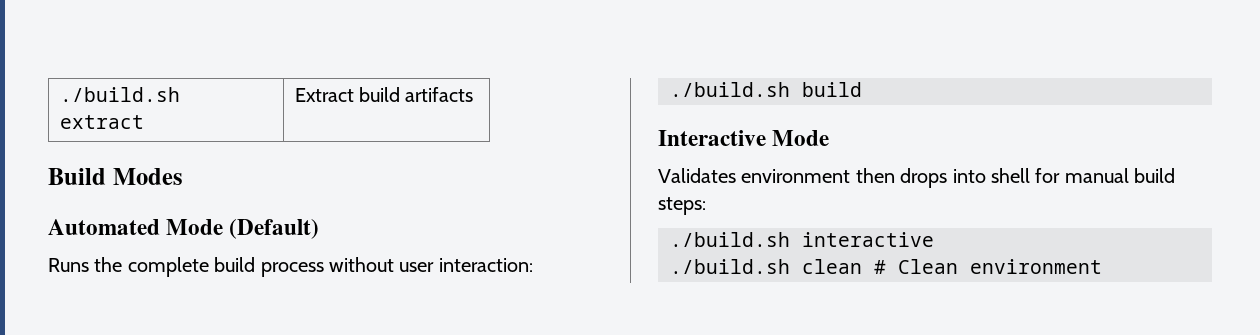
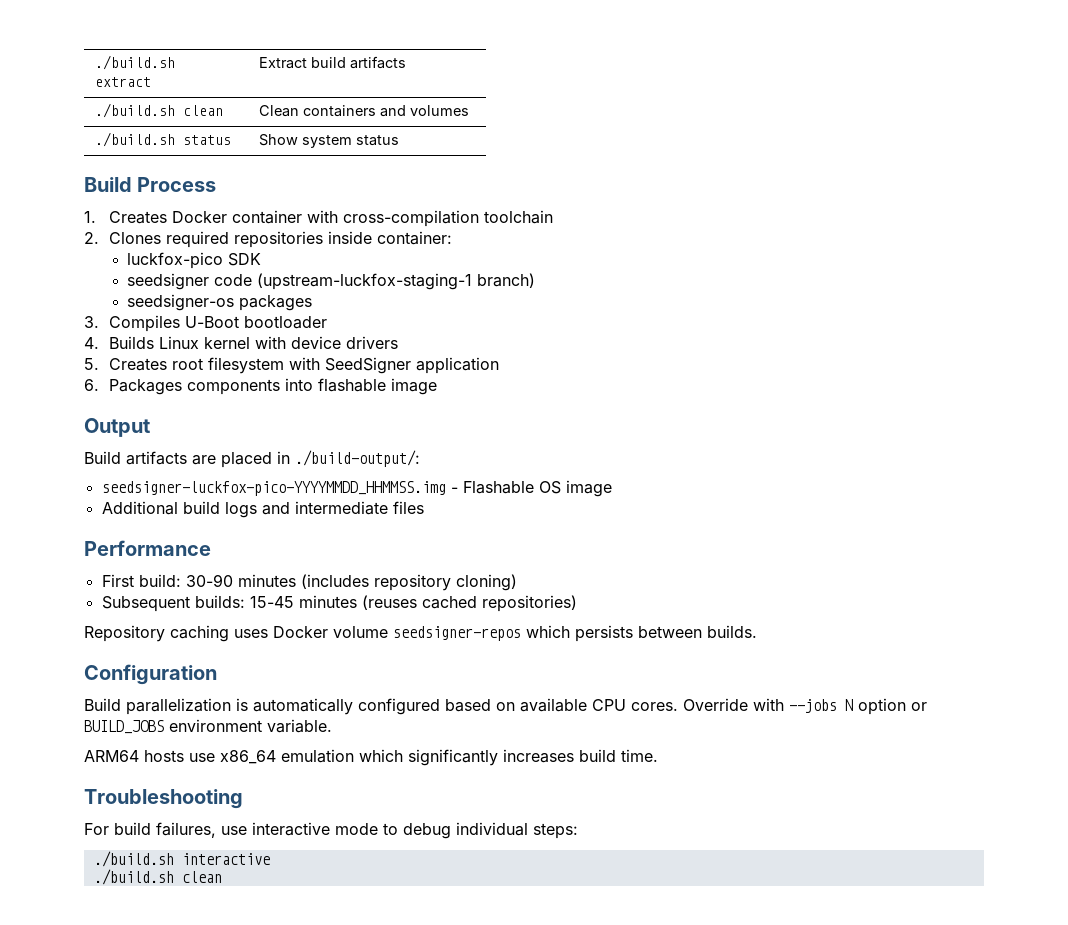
- Build Modes
- Automated Mode (Default)
- Runs the complete build process without user interaction:
- ./build.sh build
- Interactive Mode
- Validates environment then drops into shell for manual build steps:
+ ./build.sh clean | Clean containers and volumes
+ ./build.sh status | Show system status
+ Build Process
+ 1. Creates Docker container with cross-compilation toolchain
+ 2. Clones required repositories inside container:
+ luckfox-pico SDK
+ seedsigner code (upstream-luckfox-staging-1 branch)
+ seedsigner-os packages
+ 3. Compiles U-Boot bootloader
+ 4. Builds Linux kernel with device drivers
+ 5. Creates root filesystem with SeedSigner application
+ 6. Packages components into flashable image
+ Output
+ Build artifacts are placed in ./build-output/:
+ seedsigner-luckfox-pico-YYYYMMDD_HHMMSS.img - Flashable OS image
+ Additional build logs and intermediate files
+ Performance
+ First build: 30-90 minutes (includes repository cloning)
+ Subsequent builds: 15-45 minutes (reuses cached repositories)
+ Repository caching uses Docker volume seedsigner-repos which persists between builds.
+ Configuration
+ Build parallelization is automatically configured based on available CPU cores. Override with --jobs N option or BUILD_JOBS environment variable.
+ ARM64 hosts use x86_64 emulation which significantly increases build time.
+ Troubleshooting
+ For build failures, use interactive mode to debug individual steps:
  ./build.sh interactive
- ./build.sh clean # Clean environment
+ ./build.sh clean

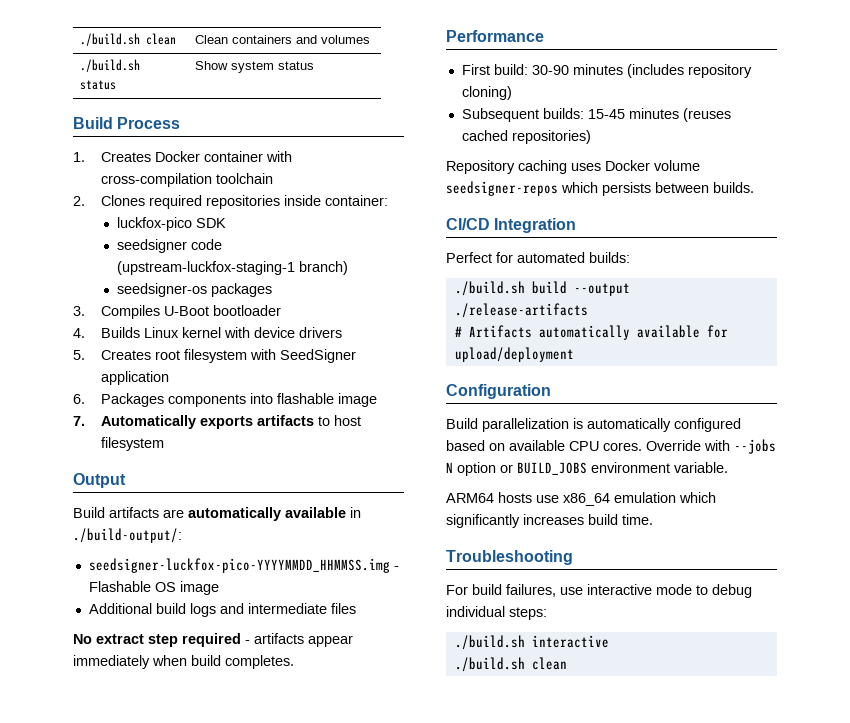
- ./build.sh extract | Extract build artifacts
+ 7. Automatically exports artifacts to host filesystem
- Build artifacts are placed in ./build-output/:
+ Build artifacts are automatically available in ./build-output/:
+ No extract step required - artifacts appear immediately when build completes.
+ CI/CD Integration
+ Perfect for automated builds:
+ ./build.sh build --output ./release-artifacts
+ # Artifacts automatically available for upload/deployment

